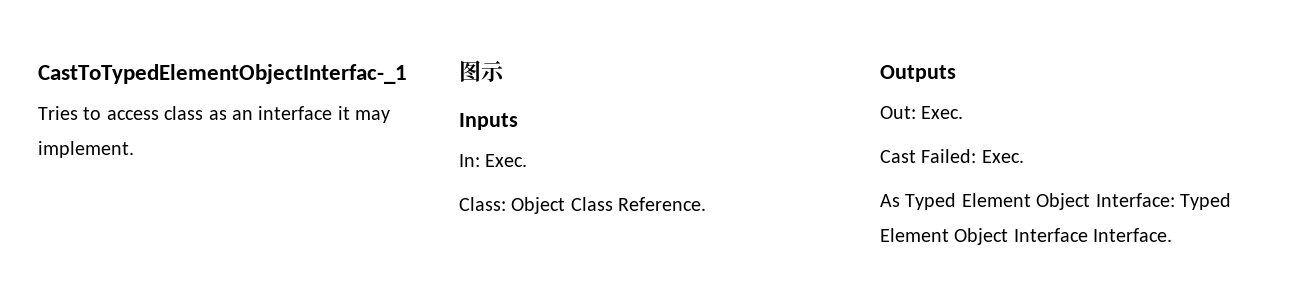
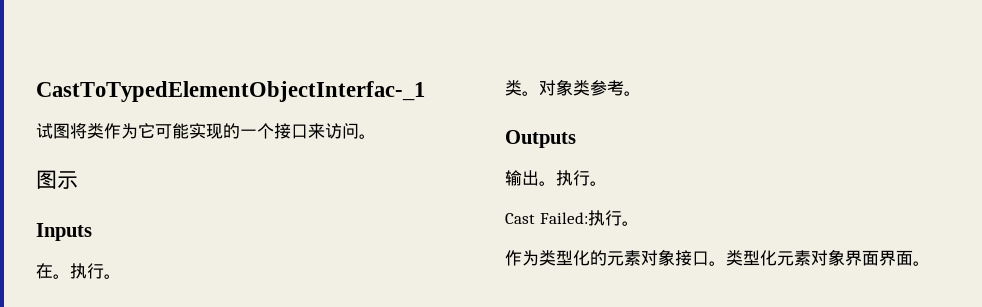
- Tries to access class as an interface it may implement.
+ 试图将类作为它可能实现的一个接口来访问。
  图示
  Inputs
- In: Exec.
- Class: Object Class Reference.
+ 在。执行。
+ 类。对象类参考。
  Outputs
- Out: Exec.
- Cast Failed: Exec.
- As Typed Element Object Interface: Typed Element Object Interface Interface.
+ 输出。执行。
+ Cast Failed:执行。
+ 作为类型化的元素对象接口。类型化元素对象界面界面。

